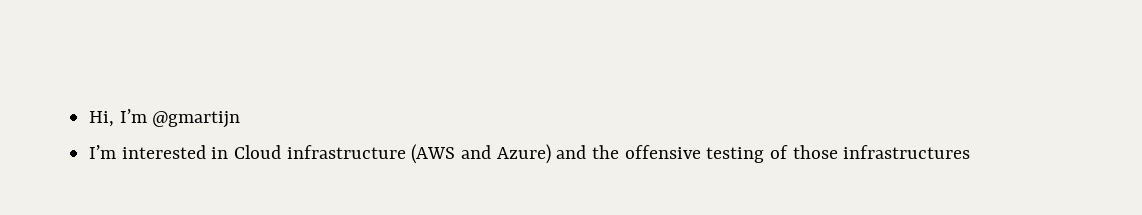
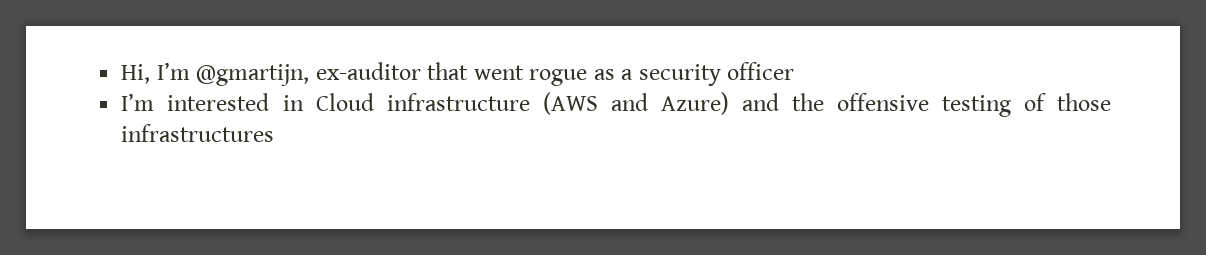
- Hi, I’m @gmartijn
+ Hi, I’m @gmartijn, ex-auditor that went rogue as a security officer

